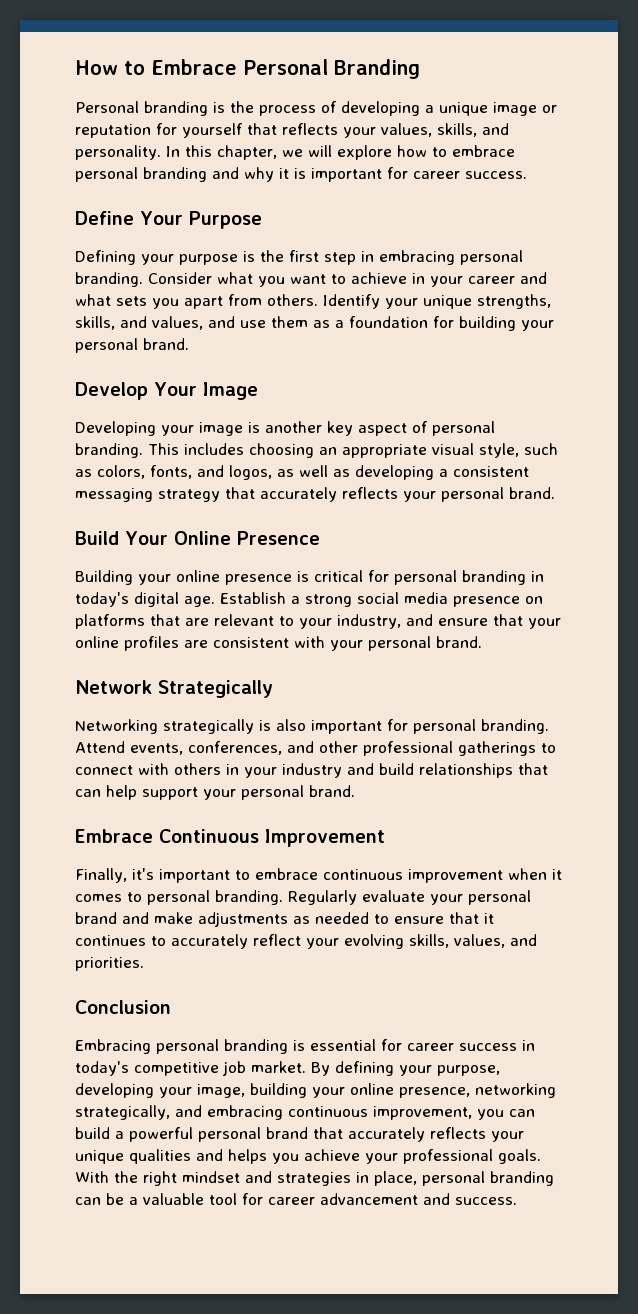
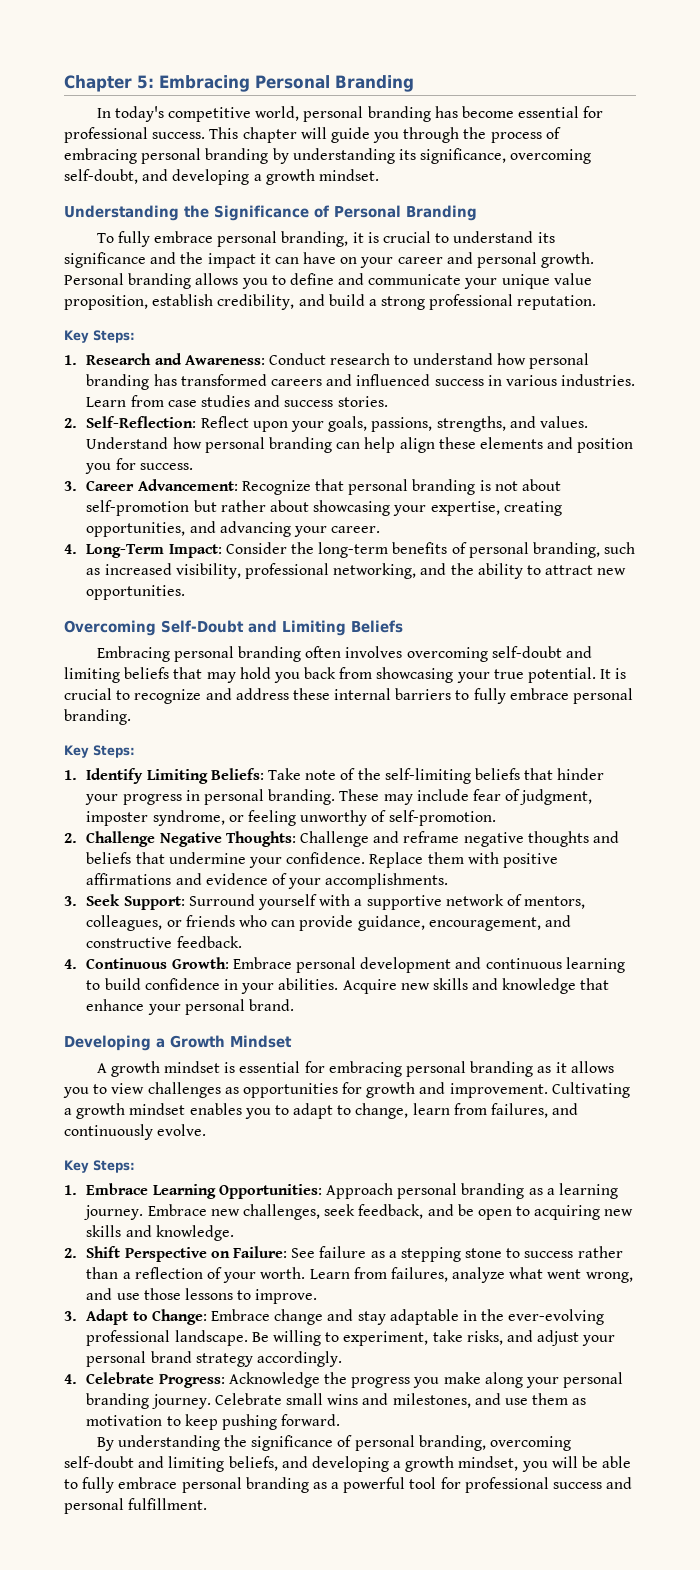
- How to Embrace Personal Branding
- Personal branding is the process of developing a unique image or reputation for yourself that reflects your values, skills, and personality. In this chapter, we will explore how to embrace personal branding and why it is important for career success.
- Define Your Purpose
- Defining your purpose is the first step in embracing personal branding. Consider what you want to achieve in your career and what sets you apart from others. Identify your unique strengths, skills, and values, and use them as a foundation for building your personal brand.
- Develop Your Image
- Developing your image is another key aspect of personal branding. This includes choosing an appropriate visual style, such as colors, fonts, and logos, as well as developing a consistent messaging strategy that accurately reflects your personal brand.
- Build Your Online Presence
- Building your online presence is critical for personal branding in today's digital age. Establish a strong social media presence on platforms that are relevant to your industry, and ensure that your online profiles are consistent with your personal brand.
- Network Strategically
- Networking strategically is also important for personal branding. Attend events, conferences, and other professional gatherings to connect with others in your industry and build relationships that can help support your personal brand.
- Embrace Continuous Improvement
- Finally, it's important to embrace continuous improvement when it comes to personal branding. Regularly evaluate your personal brand and make adjustments as needed to ensure that it continues to accurately reflect your evolving skills, values, and priorities.
- Conclusion
- Embracing personal branding is essential for career success in today's competitive job market. By defining your purpose, developing your image, building your online presence, networking strategically, and embracing continuous improvement, you can build a powerful personal brand that accurately reflects your unique qualities and helps you achieve your professional goals. With the right mindset and strategies in place, personal branding can be a valuable tool for career advancement and success.
+ Chapter 5: Embracing Personal Branding
+ In today's competitive world, personal branding has become essential for professional success. This chapter will guide you through the process of embracing personal branding by understanding its significance, overcoming self-doubt, and developing a growth mindset.
+ Understanding the Significance of Personal Branding
+ To fully embrace personal branding, it is crucial to understand its significance and the impact it can have on your career and personal growth. Personal branding allows you to define and communicate your unique value proposition, establish credibility, and build a strong professional reputation.
+ Key Steps:
+ 1. Research and Awareness: Conduct research to understand how personal branding has transformed careers and influenced success in various industries. Learn from case studies and success stories.
+ 2. Self-Reflection: Reflect upon your goals, passions, strengths, and values. Understand how personal branding can help align these elements and position you for success.
+ 3. Career Advancement: Recognize that personal branding is not about self-promotion but rather about showcasing your expertise, creating opportunities, and advancing your career.
+ 4. Long-Term Impact: Consider the long-term benefits of personal branding, such as increased visibility, professional networking, and the ability to attract new opportunities.
+ Overcoming Self-Doubt and Limiting Beliefs
+ Embracing personal branding often involves overcoming self-doubt and limiting beliefs that may hold you back from showcasing your true potential. It is crucial to recognize and address these internal barriers to fully embrace personal branding.
+ Key Steps:
+ 1. Identify Limiting Beliefs: Take note of the self-limiting beliefs that hinder your progress in personal branding. These may include fear of judgment, imposter syndrome, or feeling unworthy of self-promotion.
+ 2. Challenge Negative Thoughts: Challenge and reframe negative thoughts and beliefs that undermine your confidence. Replace them with positive affirmations and evidence of your accomplishments.
+ 3. Seek Support: Surround yourself with a supportive network of mentors, colleagues, or friends who can provide guidance, encouragement, and constructive feedback.
+ 4. Continuous Growth: Embrace personal development and continuous learning to build confidence in your abilities. Acquire new skills and knowledge that enhance your personal brand.
+ Developing a Growth Mindset
+ A growth mindset is essential for embracing personal branding as it allows you to view challenges as opportunities for growth and improvement. Cultivating a growth mindset enables you to adapt to change, learn from failures, and continuously evolve.
+ Key Steps:
+ 1. Embrace Learning Opportunities: Approach personal branding as a learning journey. Embrace new challenges, seek feedback, and be open to acquiring new skills and knowledge.
+ 2. Shift Perspective on Failure: See failure as a stepping stone to success rather than a reflection of your worth. Learn from failures, analyze what went wrong, and use those lessons to improve.
+ 3. Adapt to Change: Embrace change and stay adaptable in the ever-evolving professional landscape. Be willing to experiment, take risks, and adjust your personal brand strategy accordingly.
+ 4. Celebrate Progress: Acknowledge the progress you make along your personal branding journey. Celebrate small wins and milestones, and use them as motivation to keep pushing forward.
+ By understanding the significance of personal branding, overcoming self-doubt and limiting beliefs, and developing a growth mindset, you will be able to fully embrace personal branding as a powerful tool for professional success and personal fulfillment.

